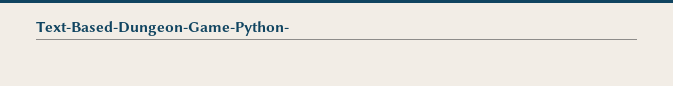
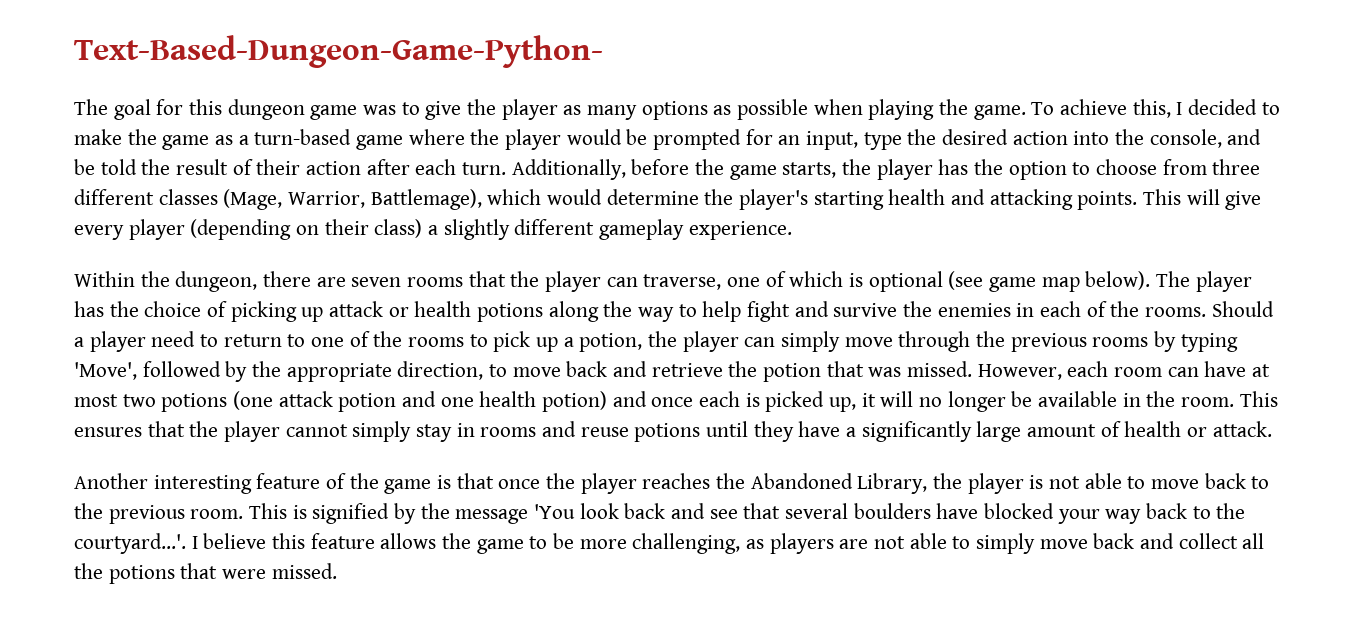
+ The goal for this dungeon game was to give the player as many options as possible when playing the game. To achieve this, I decided to make the game as a turn-based game where the player would be prompted for an input, type the desired action into the console, and be told the result of their action after each turn. Additionally, before the game starts, the player has the option to choose from three different classes (Mage, Warrior, Battlemage), which would determine the player's starting health and attacking points. This will give every player (depending on their class) a slightly different gameplay experience.
+ Within the dungeon, there are seven rooms that the player can traverse, one of which is optional (see game map below). The player has the choice of picking up attack or health potions along the way to help fight and survive the enemies in each of the rooms. Should a player need to return to one of the rooms to pick up a potion, the player can simply move through the previous rooms by typing 'Move', followed by the appropriate direction, to move back and retrieve the potion that was missed. However, each room can have at most two potions (one attack potion and one health potion) and once each is picked up, it will no longer be available in the room. This ensures that the player cannot simply stay in rooms and reuse potions until they have a significantly large amount of health or attack.
+ Another interesting feature of the game is that once the player reaches the Abandoned Library, the player is not able to move back to the previous room. This is signified by the message 'You look back and see that several boulders have blocked your way back to the courtyard...'. I believe this feature allows the game to be more challenging, as players are not able to simply move back and collect all the potions that were missed.

